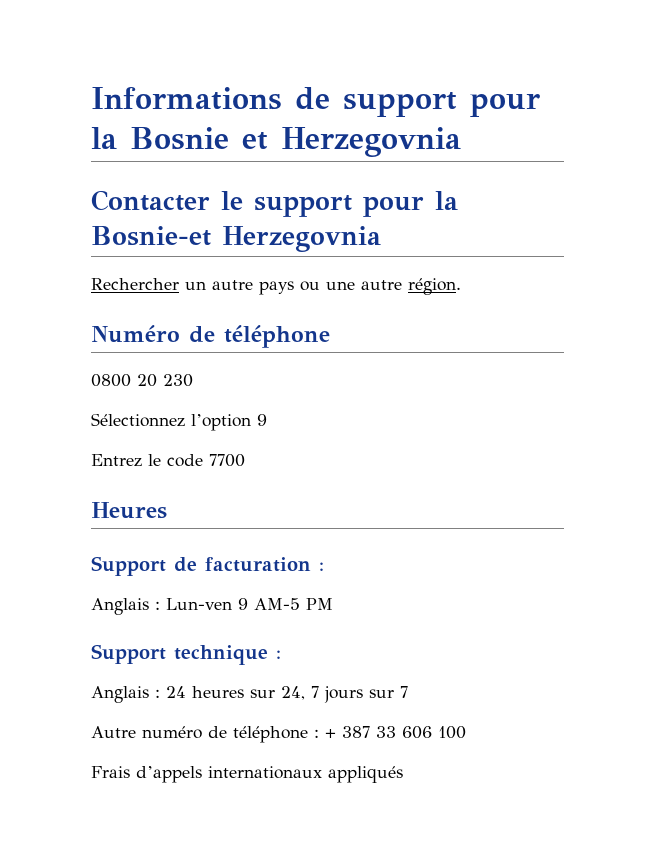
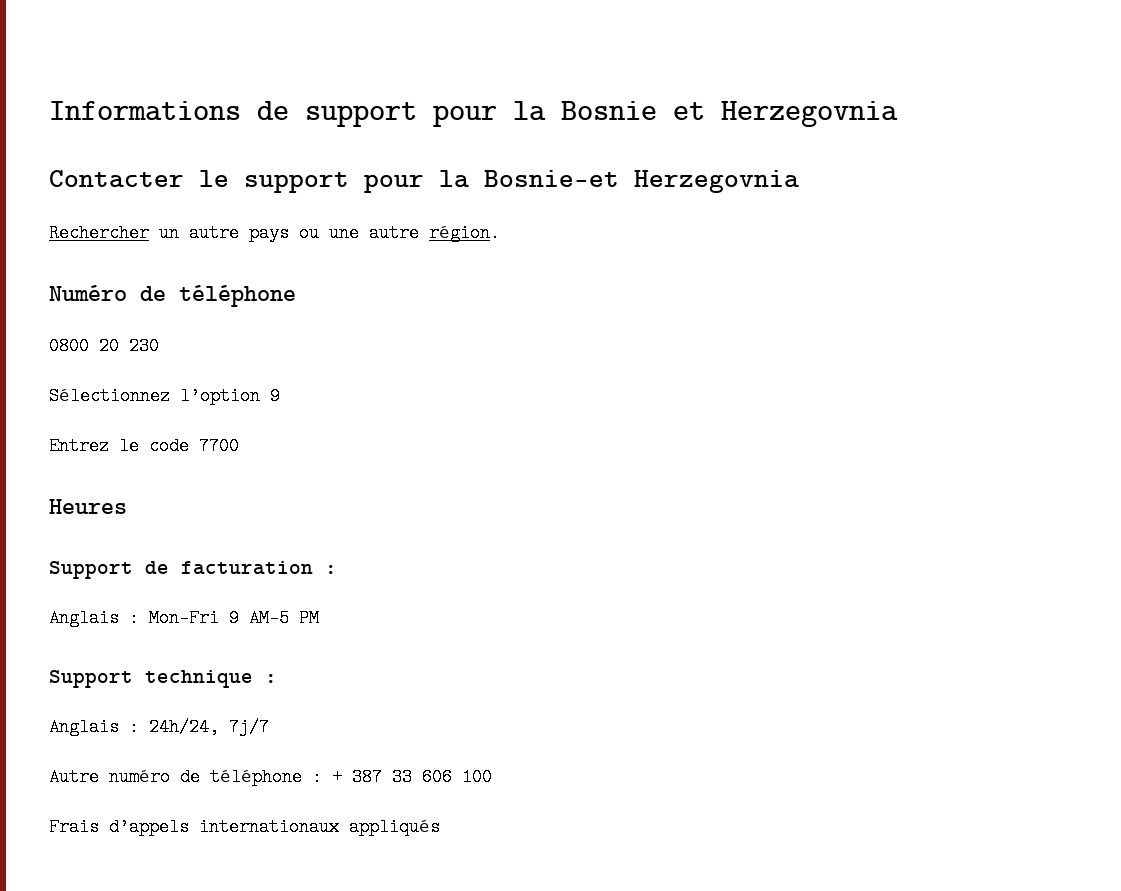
- Anglais : Lun-ven 9 AM-5 PM
+ Anglais : Mon-Fri 9 AM-5 PM
- Anglais : 24 heures sur 24, 7 jours sur 7
+ Anglais : 24h/24, 7j/7

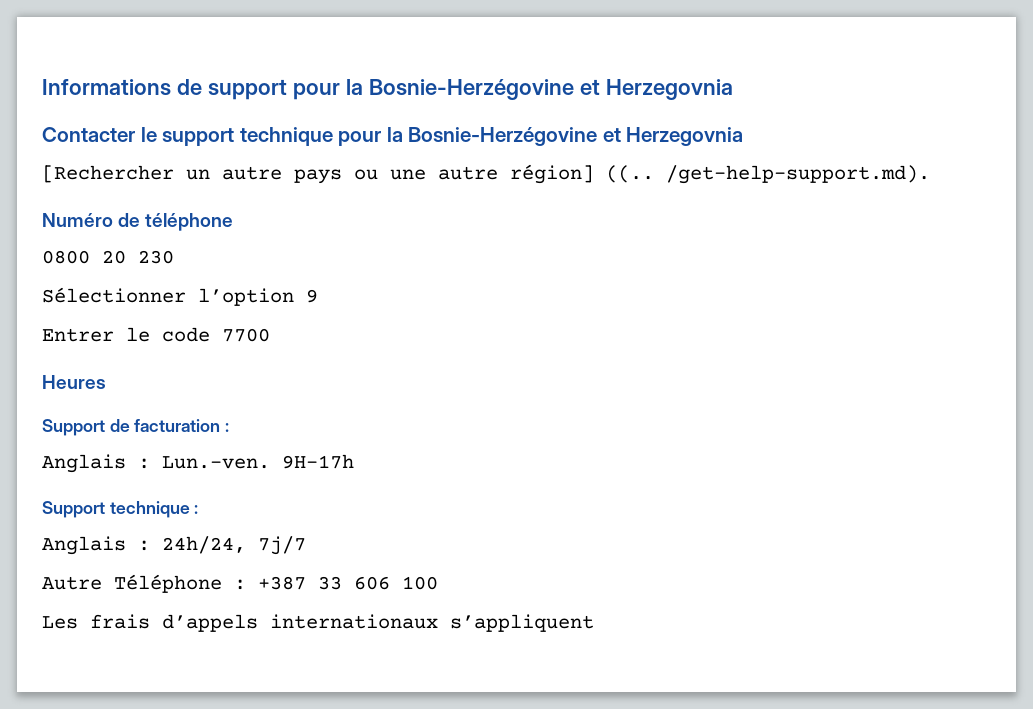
- Informations de support pour la Bosnie et Herzegovnia
+ Informations de support pour la Bosnie-Herzégovine et Herzegovnia
- Contacter le support pour la Bosnie-et Herzegovnia
- Rechercher un autre pays ou une autre région.
+ Contacter le support technique pour la Bosnie-Herzégovine et Herzegovnia
+ [Rechercher un autre pays ou une autre région] ((.. /get-help-support.md).
- Sélectionnez l’option 9
+ Sélectionner l’option 9
- Entrez le code 7700
+ Entrer le code 7700
- Anglais : Mon-Fri 9 AM-5 PM
+ Anglais : Lun.-ven. 9H-17h
- Autre numéro de téléphone : + 387 33 606 100
+ Autre Téléphone : +387 33 606 100
- Frais d’appels internationaux appliqués
+ Les frais d’appels internationaux s’appliquent

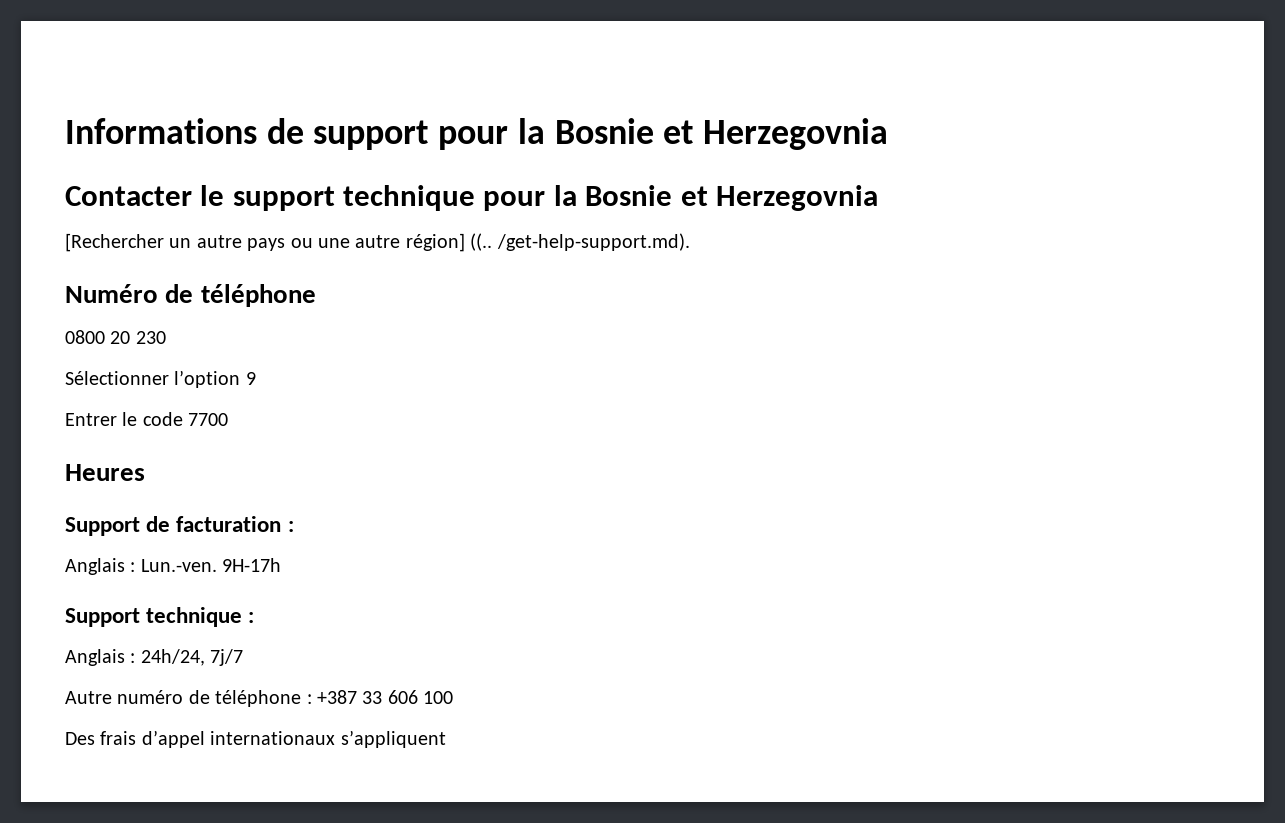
- Informations de support pour la Bosnie-Herzégovine et Herzegovnia
+ Informations de support pour la Bosnie et Herzegovnia
- Contacter le support technique pour la Bosnie-Herzégovine et Herzegovnia
+ Contacter le support technique pour la Bosnie et Herzegovnia
- Autre Téléphone : +387 33 606 100
+ Autre numéro de téléphone : +387 33 606 100
- Les frais d’appels internationaux s’appliquent
+ Des frais d’appel internationaux s’appliquent

